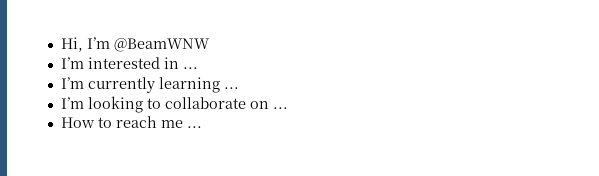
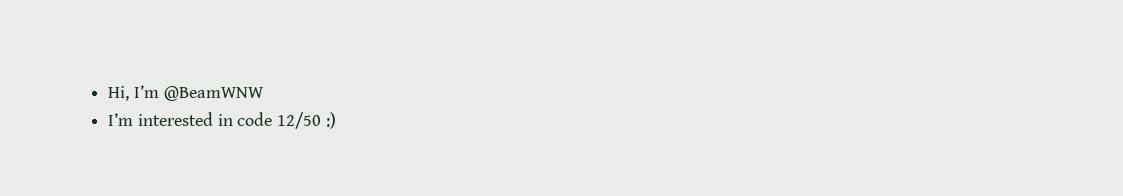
- I’m interested in ...
- I’m currently learning ...
- I’m looking to collaborate on ...
- How to reach me ...
+ I’m interested in code 12/50 :)

